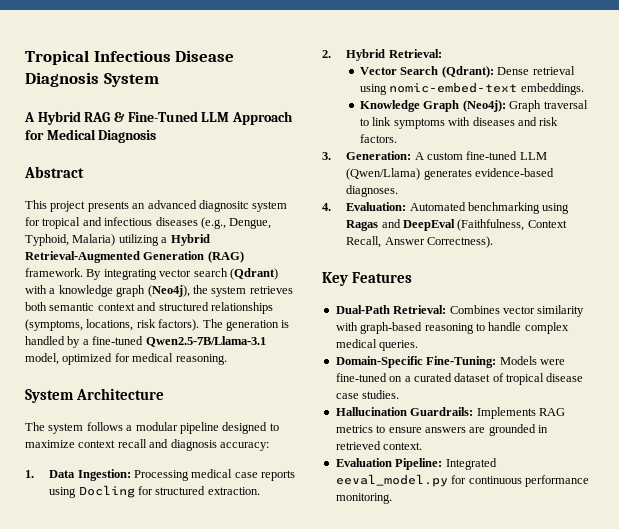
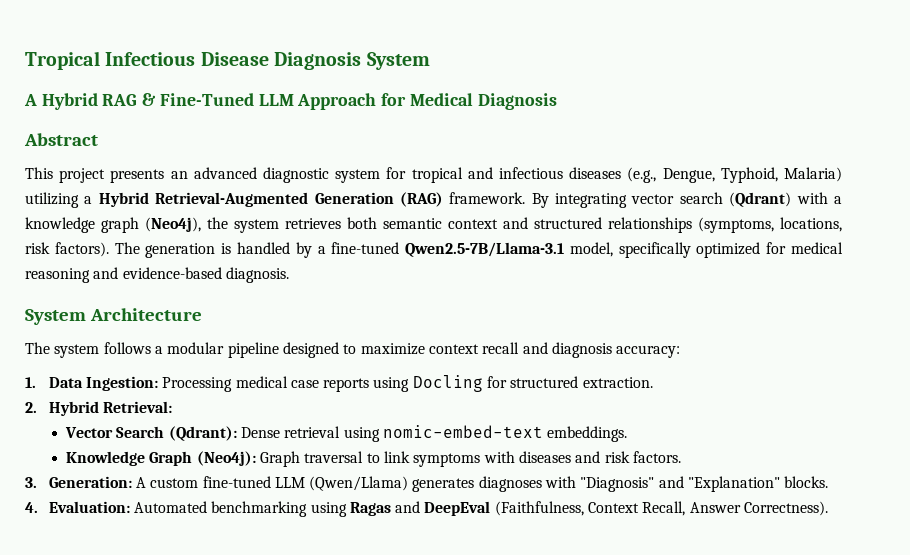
- This project presents an advanced diagnositc system for tropical and infectious diseases (e.g., Dengue, Typhoid, Malaria) utilizing a Hybrid Retrieval-Augmented Generation (RAG) framework.
+ This project presents an advanced diagnostic system for tropical and infectious diseases (e.g., Dengue, Typhoid, Malaria) utilizing a Hybrid Retrieval-Augmented Generation (RAG) framework.
- The generation is handled by a fine-tuned Qwen2.5-7B/Llama-3.1 model, optimized for medical reasoning.
+ The generation is handled by a fine-tuned Qwen2.5-7B/Llama-3.1 model, specifically optimized for medical reasoning and evidence-based diagnosis.
- 3. Generation: A custom fine-tuned LLM (Qwen/Llama) generates evidence-based diagnoses.
+ 3. Generation: A custom fine-tuned LLM (Qwen/Llama) generates diagnoses with "Diagnosis" and "Explanation" blocks.
- Key Features
- Dual-Path Retrieval: Combines vector similarity with graph-based reasoning to handle complex medical queries.
- Domain-Specific Fine-Tuning: Models were fine-tuned on a curated dataset of tropical disease case studies.
- Hallucination Guardrails: Implements RAG metrics to ensure answers are grounded in retrieved context.
- Evaluation Pipeline: Integrated eeval_model.py for continuous performance monitoring.

